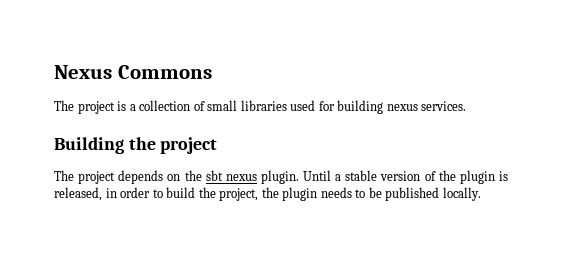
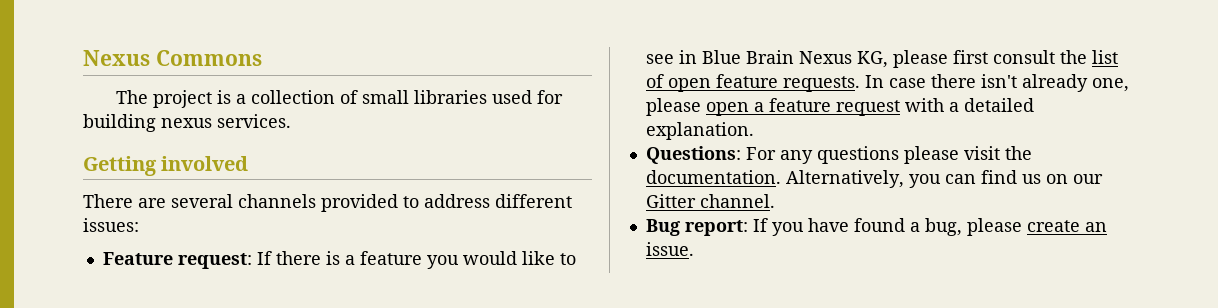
- Building the project
- The project depends on the sbt nexus plugin. Until a stable version of the plugin is released, in order to build the project, the plugin needs to be published locally.
+ Getting involved
+ There are several channels provided to address different issues:
+ Feature request: If there is a feature you would like to see in Blue Brain Nexus KG, please first consult the list of open feature requests. In case there isn't already one, please open a feature request with a detailed explanation.
+ Questions: For any questions please visit the documentation. Alternatively, you can find us on our Gitter channel.
+ Bug report: If you have found a bug, please create an issue.

